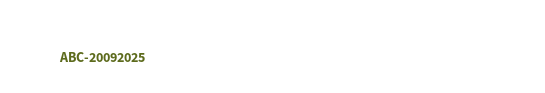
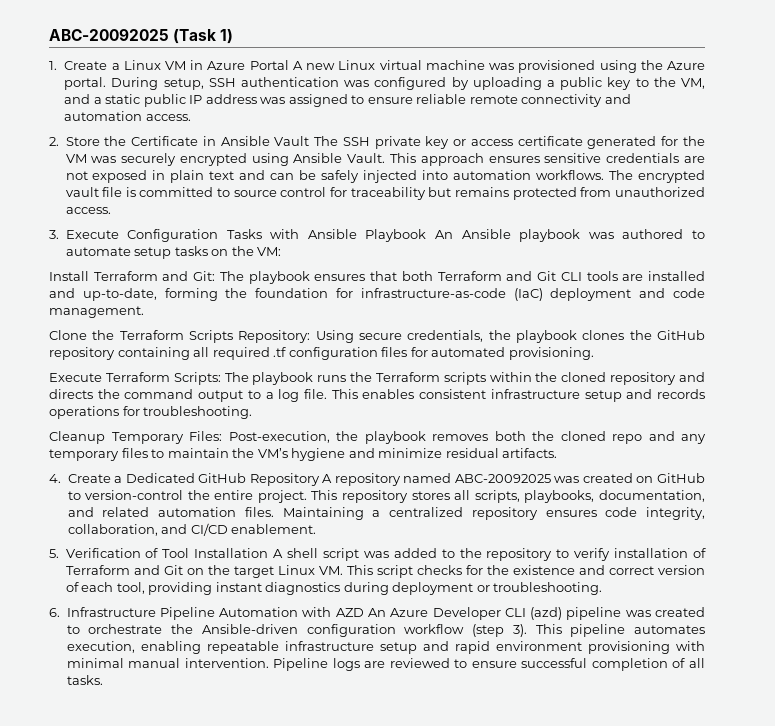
- ABC-20092025
+ ABC-20092025 (Task 1)
+ 1. Create a Linux VM in Azure Portal A new Linux virtual machine was provisioned using the Azure portal. During setup, SSH authentication was configured by uploading a public key to the VM, and a static public IP address was assigned to ensure reliable remote connectivity and automation access.
+ 2. Store the Certificate in Ansible Vault The SSH private key or access certificate generated for the VM was securely encrypted using Ansible Vault. This approach ensures sensitive credentials are not exposed in plain text and can be safely injected into automation workflows. The encrypted vault file is committed to source control for traceability but remains protected from unauthorized access.
+ 3. Execute Configuration Tasks with Ansible Playbook An Ansible playbook was authored to automate setup tasks on the VM:
+ Install Terraform and Git: The playbook ensures that both Terraform and Git CLI tools are installed and up-to-date, forming the foundation for infrastructure-as-code (IaC) deployment and code management.
+ Clone the Terraform Scripts Repository: Using secure credentials, the playbook clones the GitHub repository containing all required .tf configuration files for automated provisioning.
+ Execute Terraform Scripts: The playbook runs the Terraform scripts within the cloned repository and directs the command output to a log file. This enables consistent infrastructure setup and records operations for troubleshooting.
+ Cleanup Temporary Files: Post-execution, the playbook removes both the cloned repo and any temporary files to maintain the VM’s hygiene and minimize residual artifacts.
+ 4. Create a Dedicated GitHub Repository A repository named ABC-20092025 was created on GitHub to version-control the entire project. This repository stores all scripts, playbooks, documentation, and related automation files. Maintaining a centralized repository ensures code integrity, collaboration, and CI/CD enablement.
+ 5. Verification of Tool Installation A shell script was added to the repository to verify installation of Terraform and Git on the target Linux VM. This script checks for the existence and correct version of each tool, providing instant diagnostics during deployment or troubleshooting.
+ 6. Infrastructure Pipeline Automation with AZD An Azure Developer CLI (azd) pipeline was created to orchestrate the Ansible-driven configuration workflow (step 3). This pipeline automates execution, enabling repeatable infrastructure setup and rapid environment provisioning with minimal manual intervention. Pipeline logs are reviewed to ensure successful completion of all tasks.

